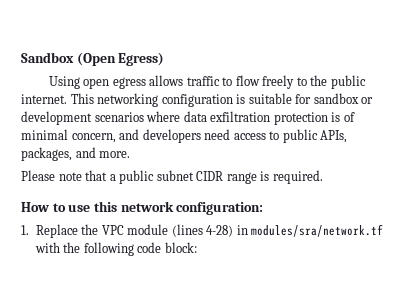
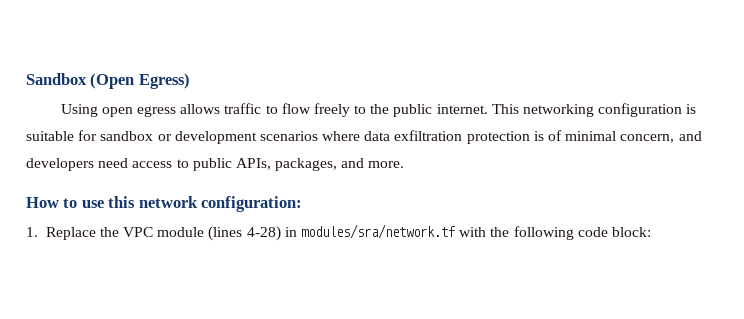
- Please note that a public subnet CIDR range is required.

